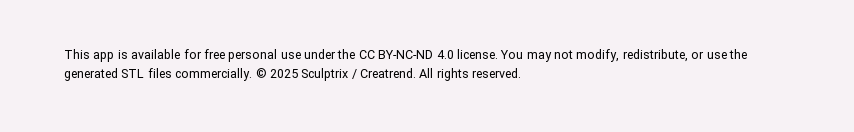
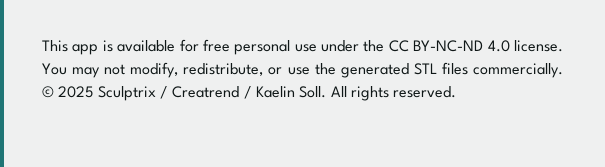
- © 2025 Sculptrix / Creatrend.
+ © 2025 Sculptrix / Creatrend / Kaelin Soll.

